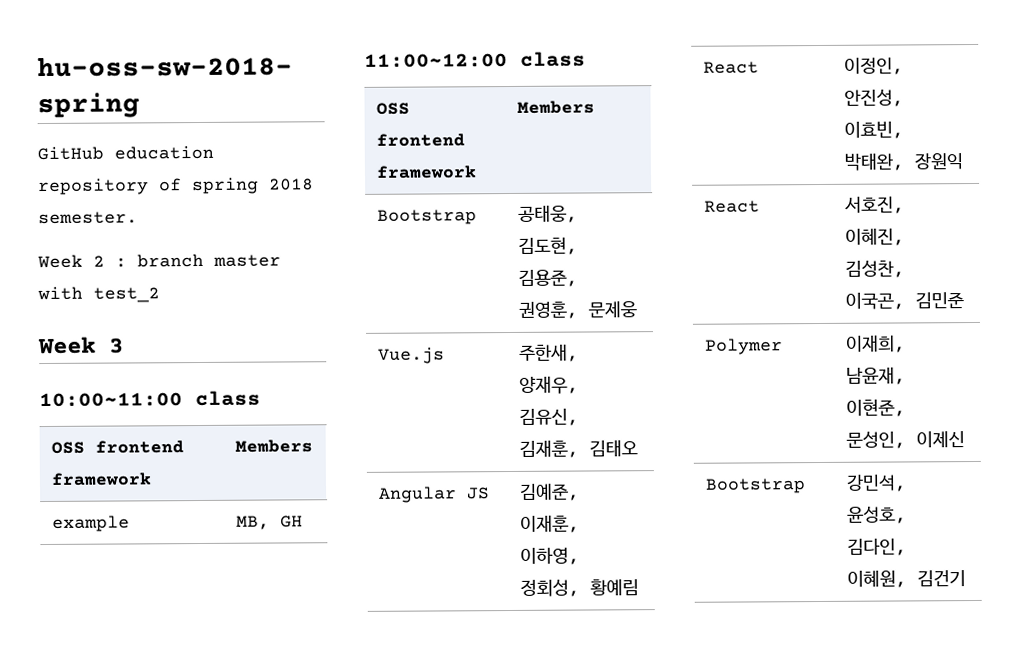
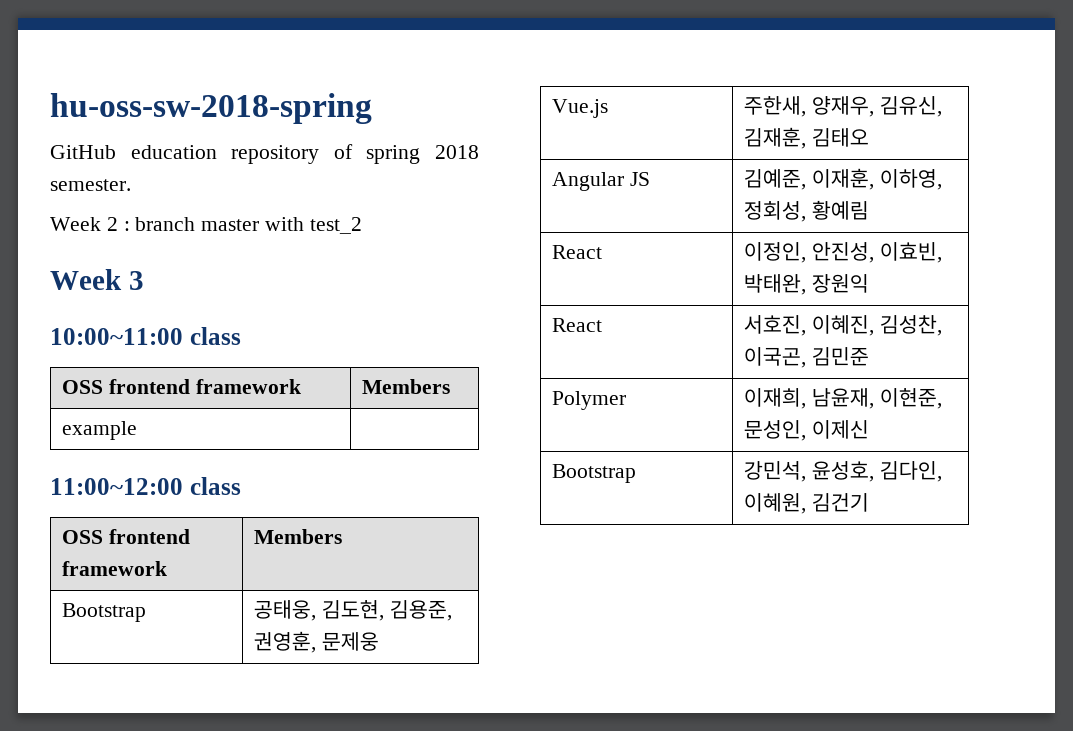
- example | MB, GH
+ example |

